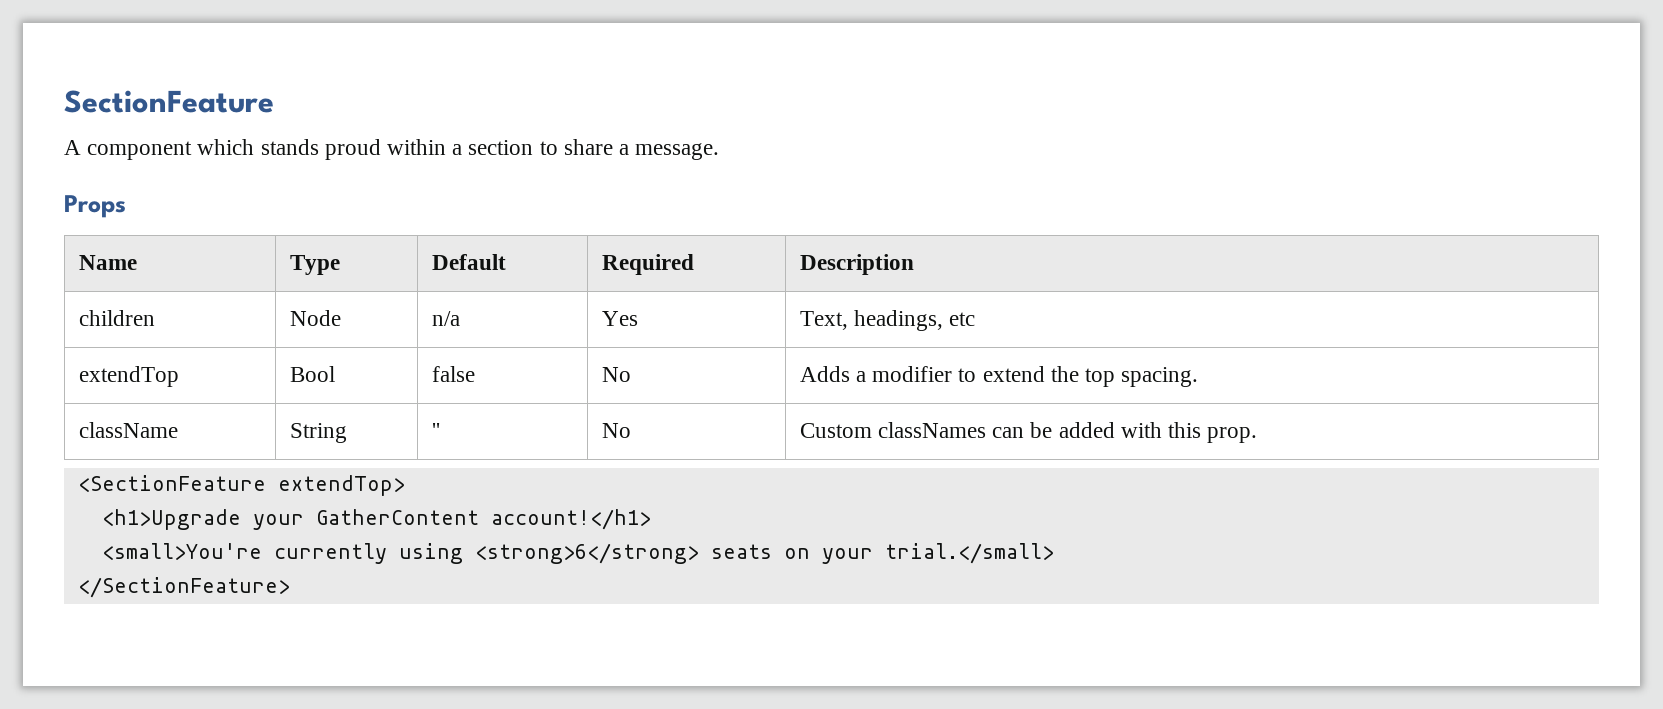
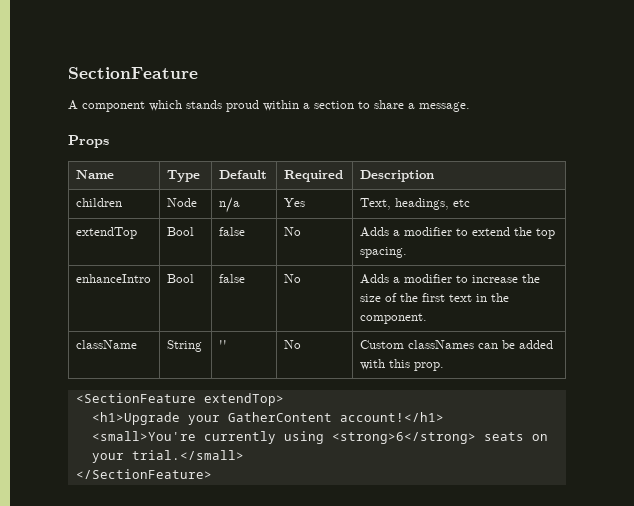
+ enhanceIntro | Bool | false | No | Adds a modifier to increase the size of the first text in the component.

